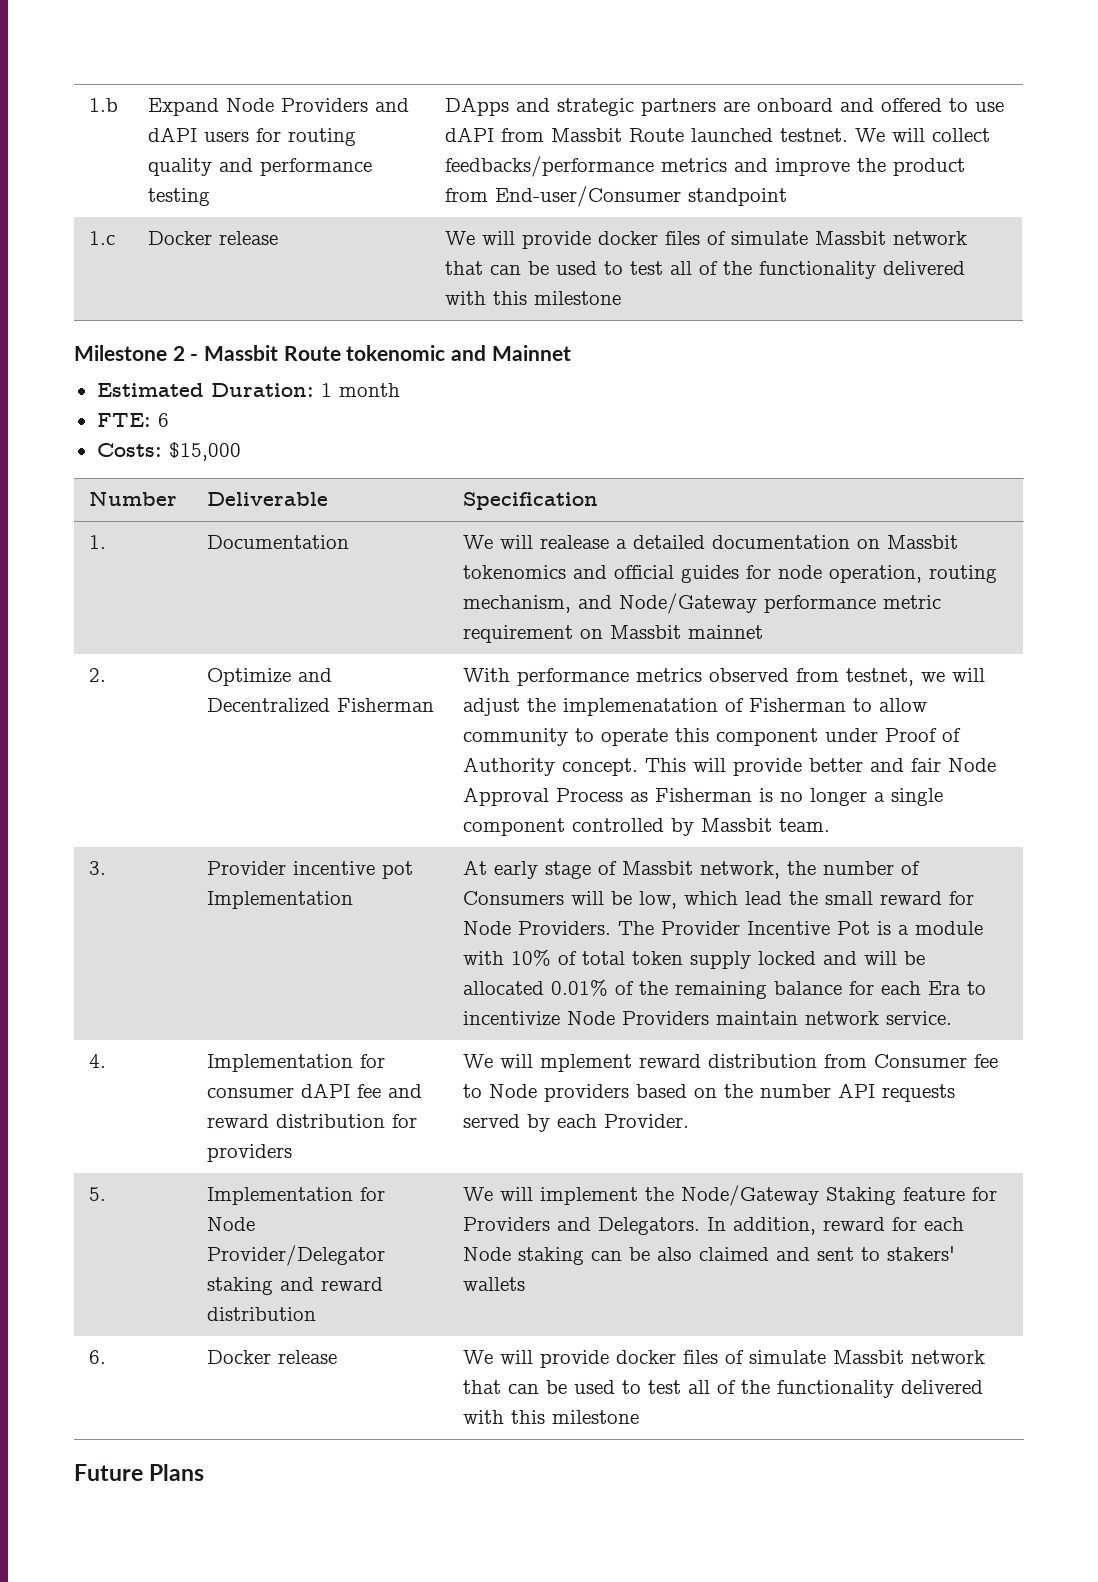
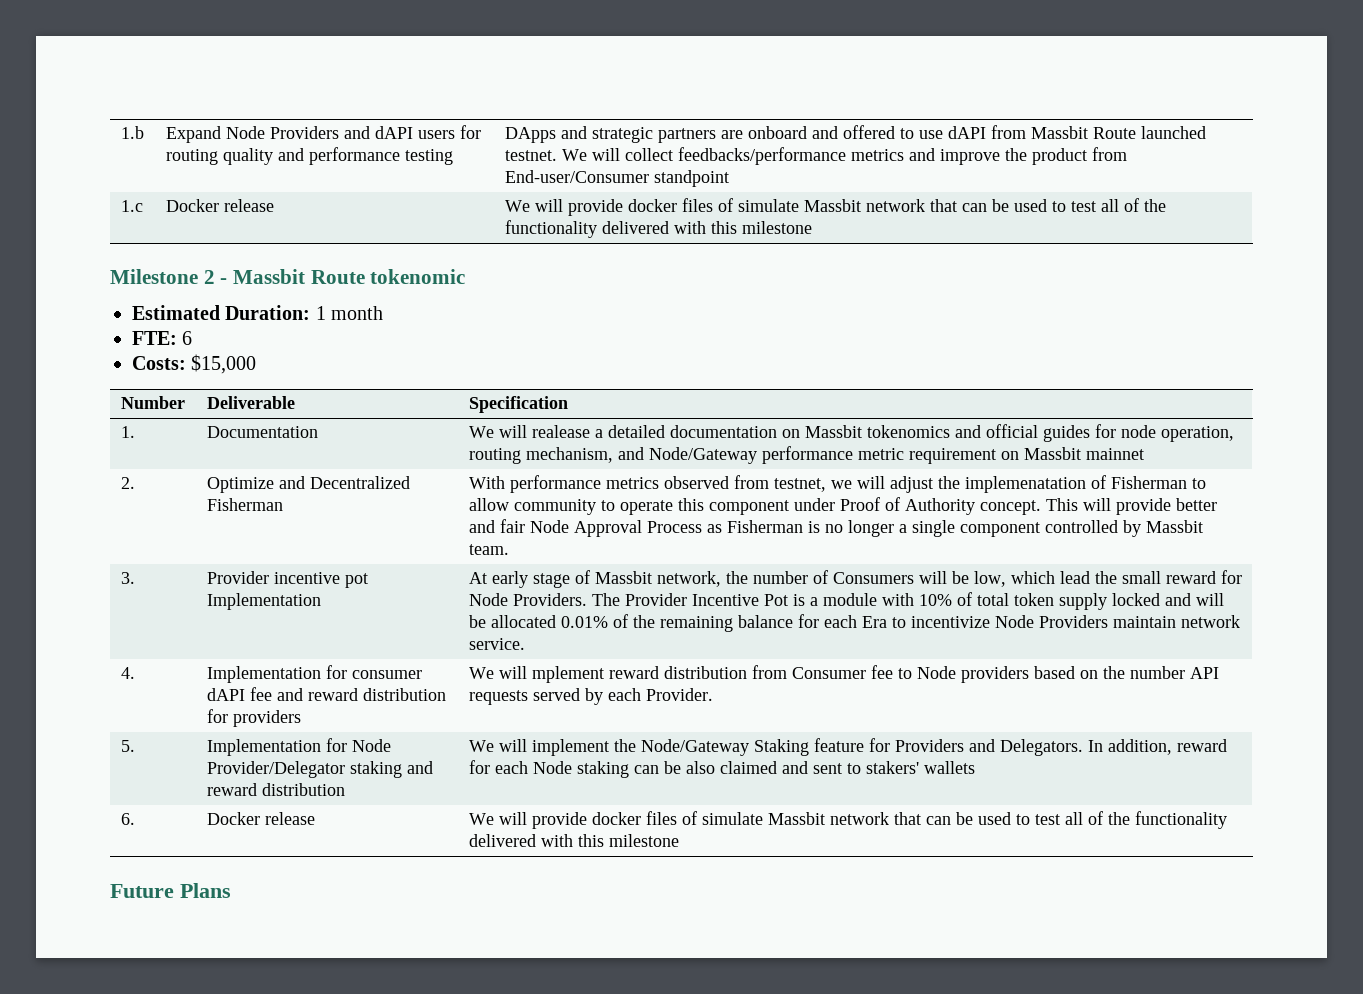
- Milestone 2 - Massbit Route tokenomic and Mainnet
+ Milestone 2 - Massbit Route tokenomic

